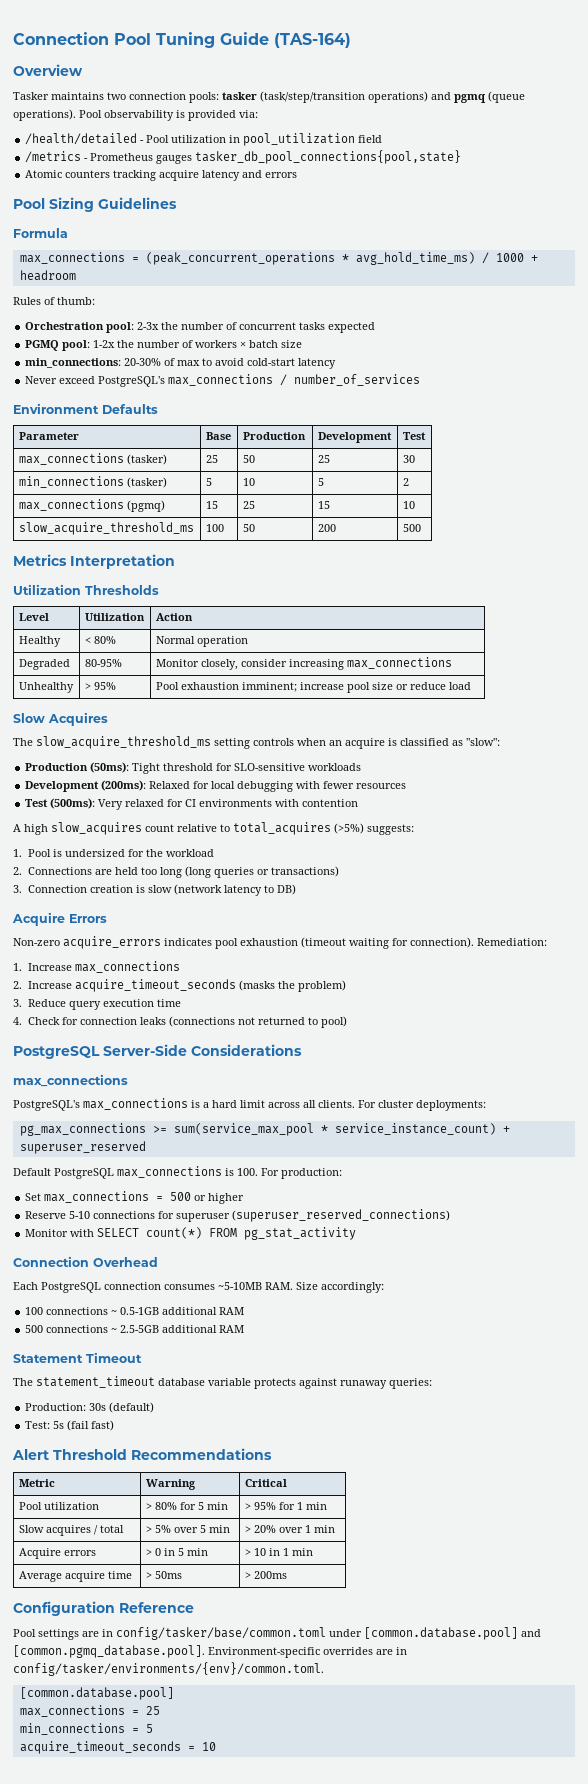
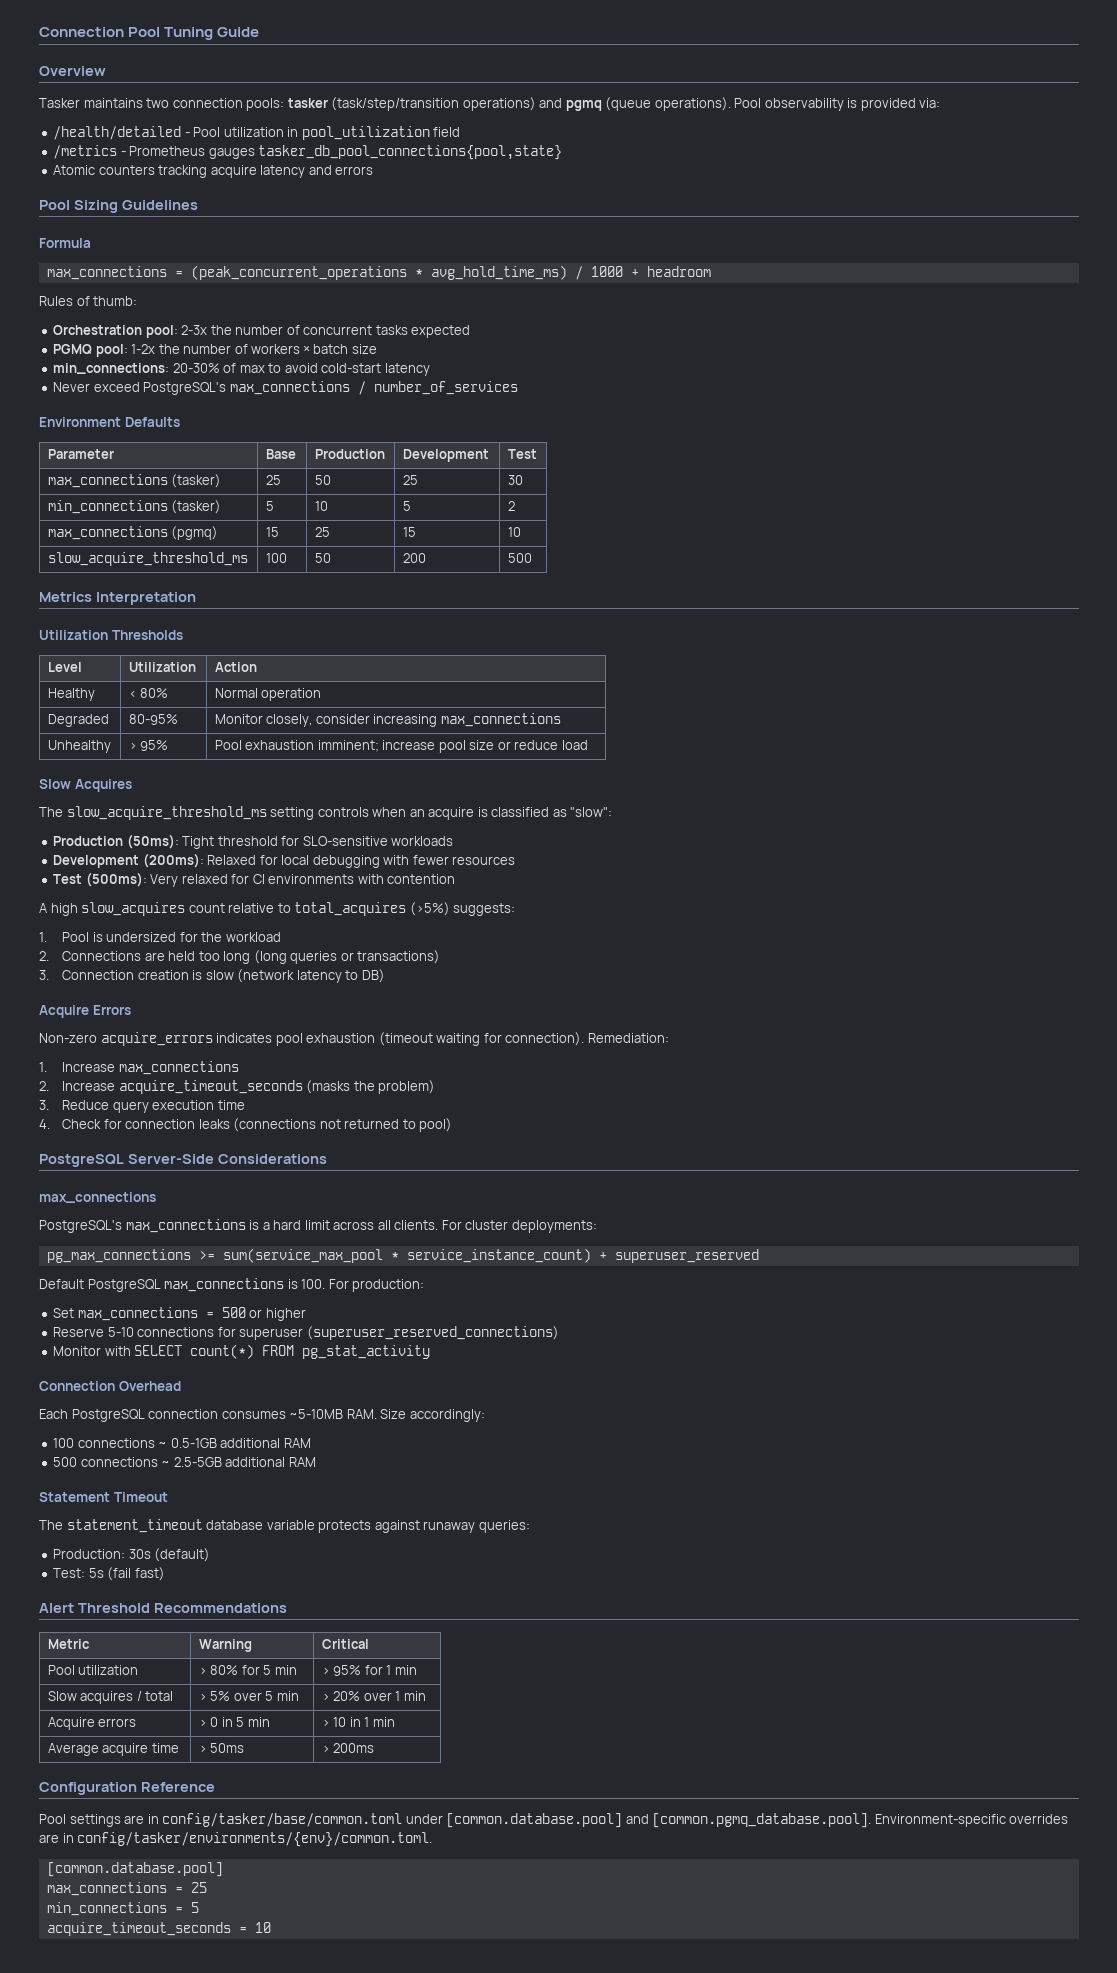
- Connection Pool Tuning Guide (TAS-164)
+ Connection Pool Tuning Guide

